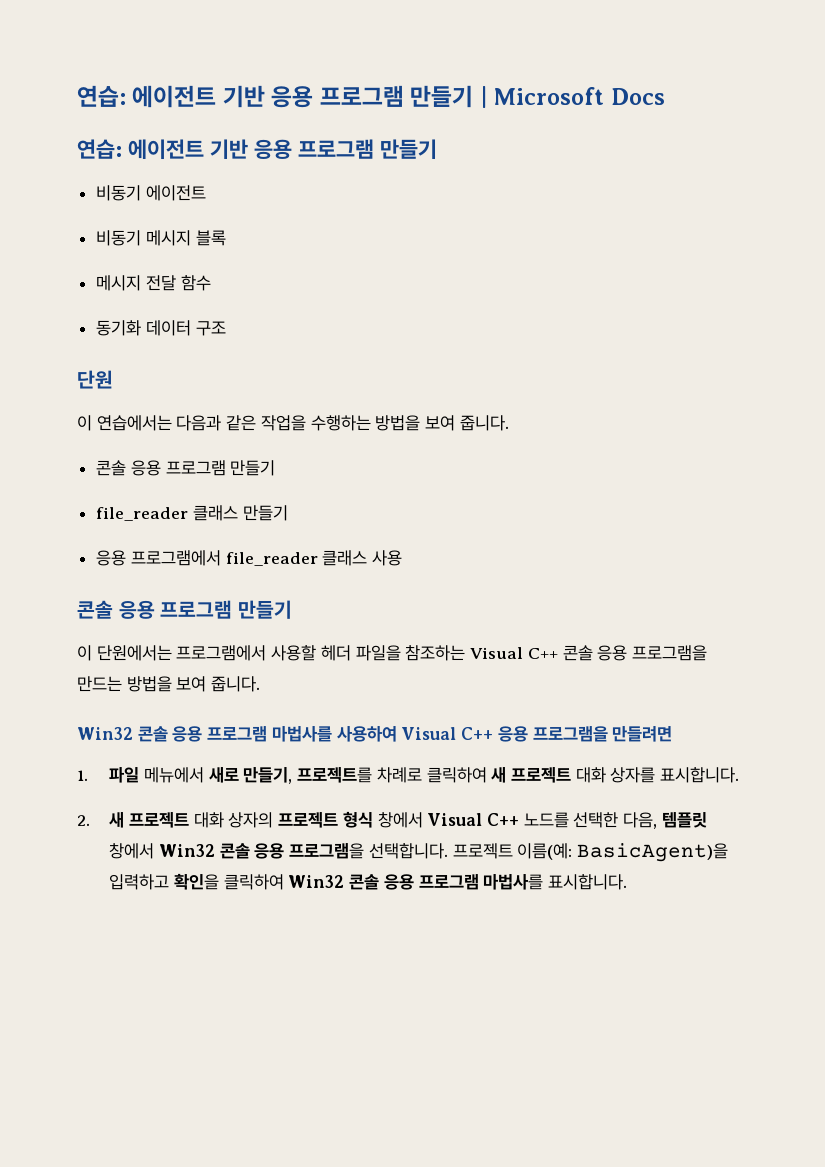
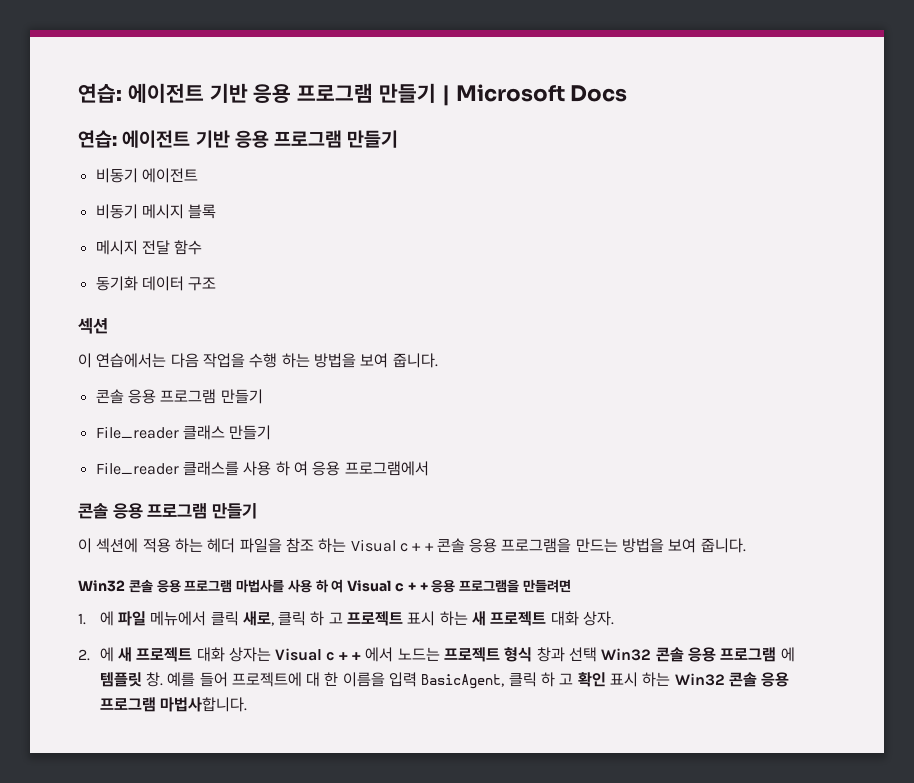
- 단원
+ 섹션
- 이 연습에서는 다음과 같은 작업을 수행하는 방법을 보여 줍니다.
+ 이 연습에서는 다음 작업을 수행 하는 방법을 보여 줍니다.
- file_reader 클래스 만들기
+ File_reader 클래스 만들기
- 응용 프로그램에서 file_reader 클래스 사용
+ File_reader 클래스를 사용 하 여 응용 프로그램에서
- 이 단원에서는 프로그램에서 사용할 헤더 파일을 참조하는 Visual C++ 콘솔 응용 프로그램을 만드는 방법을 보여 줍니다.
+ 이 섹션에 적용 하는 헤더 파일을 참조 하는 Visual c + + 콘솔 응용 프로그램을 만드는 방법을 보여 줍니다.
- Win32 콘솔 응용 프로그램 마법사를 사용하여 Visual C++ 응용 프로그램을 만들려면
+ Win32 콘솔 응용 프로그램 마법사를 사용 하 여 Visual c + + 응용 프로그램을 만들려면
- 1. 파일 메뉴에서 새로 만들기, 프로젝트를 차례로 클릭하여 새 프로젝트 대화 상자를 표시합니다.
+ 1. 에 파일 메뉴에서 클릭 새로, 클릭 하 고 프로젝트 표시 하는 새 프로젝트 대화 상자.
- 2. 새 프로젝트 대화 상자의 프로젝트 형식 창에서 Visual C++ 노드를 선택한 다음, 템플릿 창에서 Win32 콘솔 응용 프로그램을 선택합니다. 프로젝트 이름(예: BasicAgent)을 입력하고 확인을 클릭하여 Win32 콘솔 응용 프로그램 마법사를 표시합니다.
+ 2. 에 새 프로젝트 대화 상자는 Visual c + + 에서 노드는 프로젝트 형식 창과 선택 Win32 콘솔 응용 프로그램 에 템플릿 창. 예를 들어 프로젝트에 대 한 이름을 입력 BasicAgent, 클릭 하 고 확인 표시 하는 Win32 콘솔 응용 프로그램 마법사합니다.

